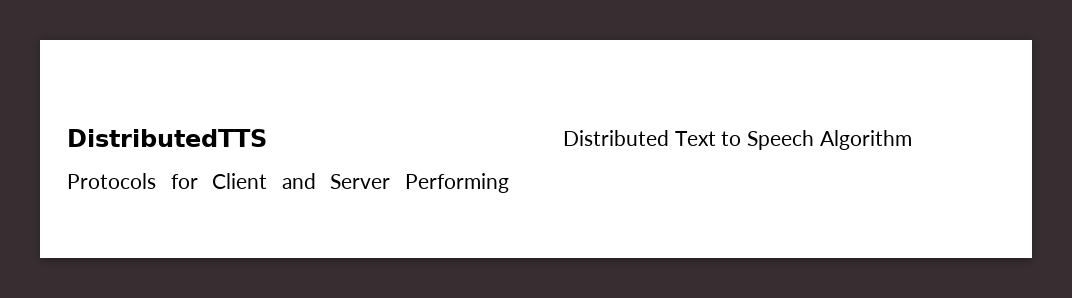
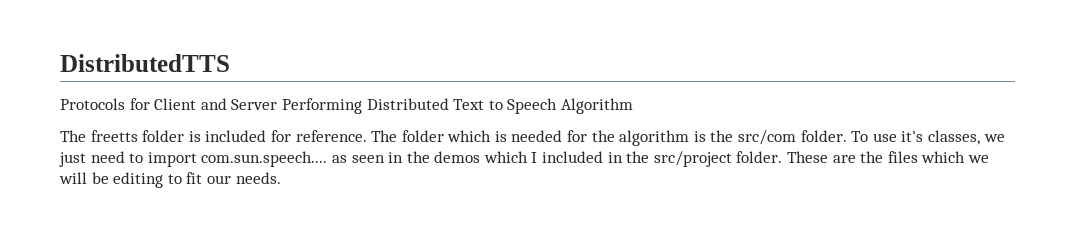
+ The freetts folder is included for reference. The folder which is needed for the algorithm is the src/com folder. To use it's classes, we just need to import com.sun.speech.... as seen in the demos which I included in the src/project folder. These are the files which we will be editing to fit our needs.

